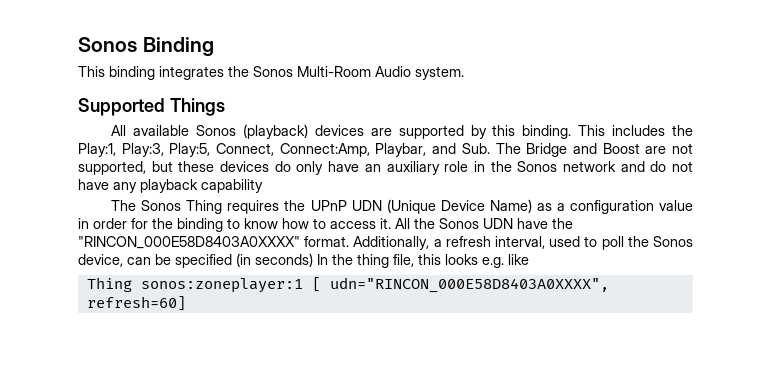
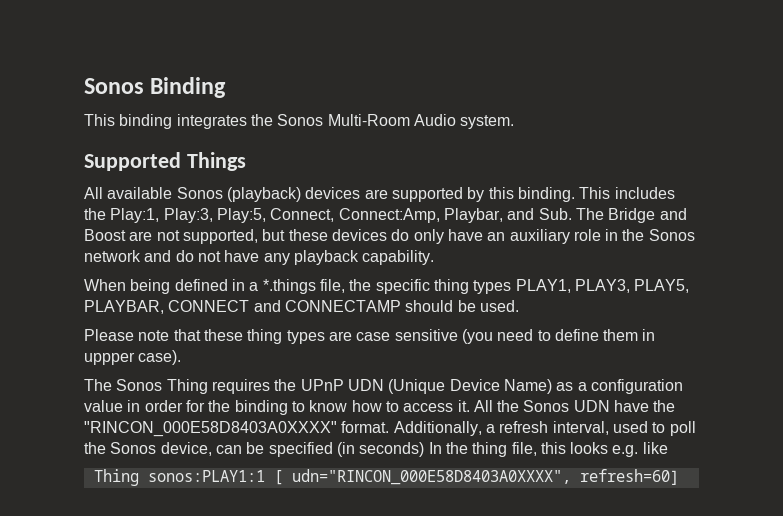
- This includes the Play:1, Play:3, Play:5, Connect, Connect:Amp, Playbar, and Sub. The Bridge and Boost are not supported, but these devices do only have an auxiliary role in the Sonos network and do not have any playback capability
+ This includes the Play:1, Play:3, Play:5, Connect, Connect:Amp, Playbar, and Sub. The Bridge and Boost are not supported, but these devices do only have an auxiliary role in the Sonos network and do not have any playback capability.
+ When being defined in a *.things file, the specific thing types PLAY1, PLAY3, PLAY5, PLAYBAR, CONNECT and CONNECTAMP should be used.
+ Please note that these thing types are case sensitive (you need to define them in uppper case).
- Thing sonos:zoneplayer:1 [ udn="RINCON_000E58D8403A0XXXX", refresh=60]
+ Thing sonos:PLAY1:1 [ udn="RINCON_000E58D8403A0XXXX", refresh=60]

